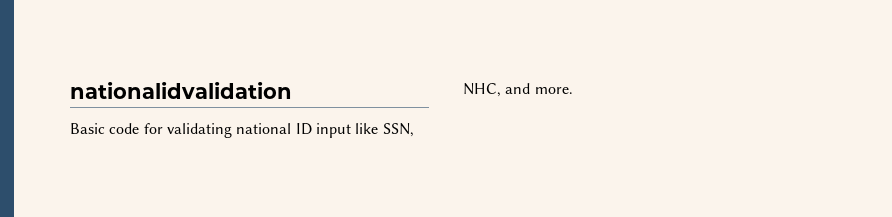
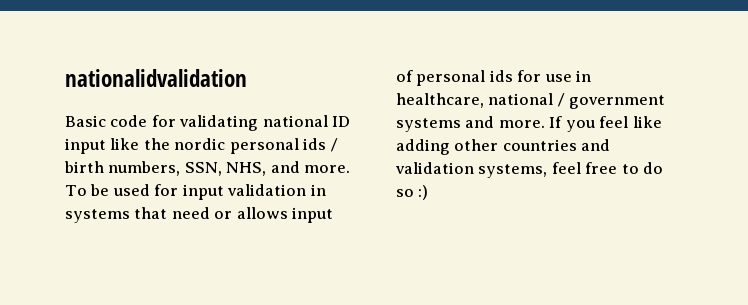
- Basic code for validating national ID input like SSN, NHC, and more.
+ Basic code for validating national ID input like the nordic personal ids / birth numbers, SSN, NHS, and more. To be used for input validation in systems that need or allows input of personal ids for use in healthcare, national / government systems and more. If you feel like adding other countries and validation systems, feel free to do so :)

